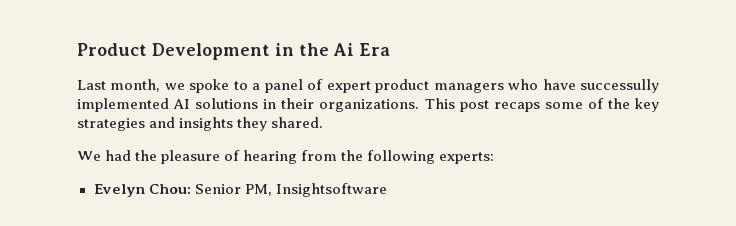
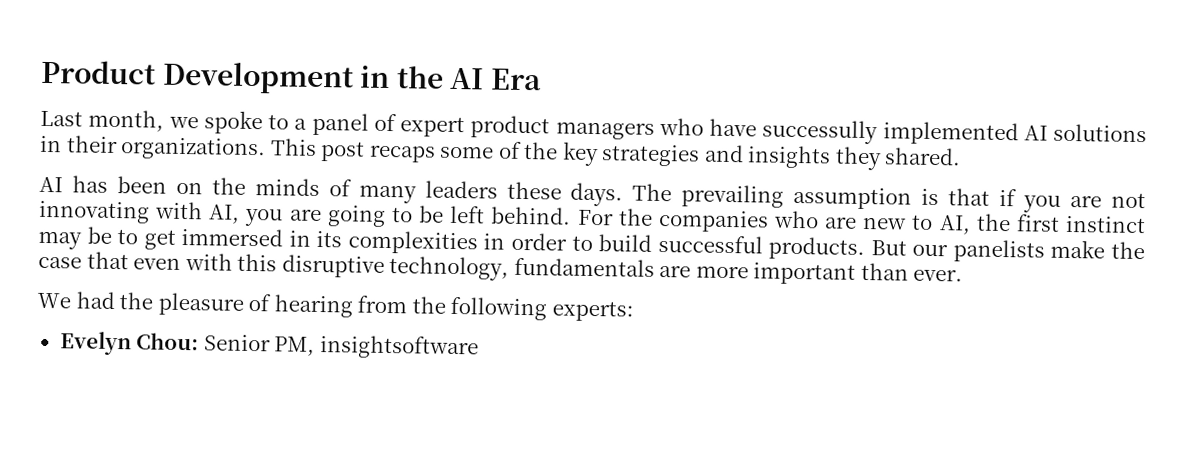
- Product Development in the Ai Era
+ Product Development in the AI Era
+ AI has been on the minds of many leaders these days. The prevailing assumption is that if you are not innovating with AI, you are going to be left behind. For the companies who are new to AI, the first instinct may be to get immersed in its complexities in order to build successful products. But our panelists make the case that even with this disruptive technology, fundamentals are more important than ever.
- Evelyn Chou: Senior PM, Insightsoftware
+ Evelyn Chou: Senior PM, insightsoftware

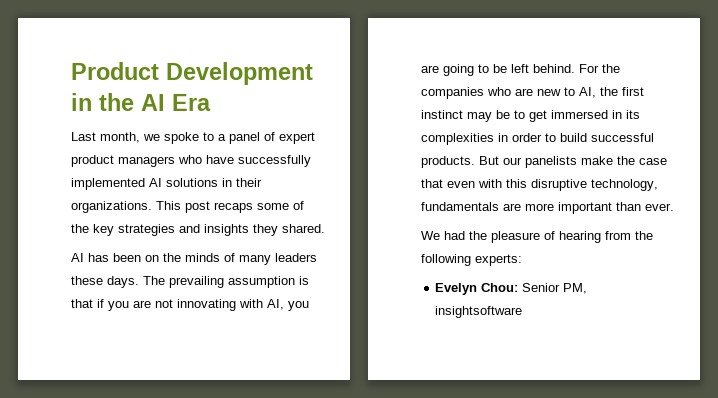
- Last month, we spoke to a panel of expert product managers who have successully implemented AI solutions in their organizations.
+ Last month, we spoke to a panel of expert product managers who have successfully implemented AI solutions in their organizations.

